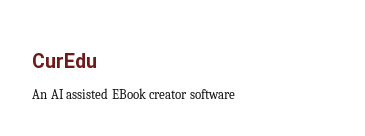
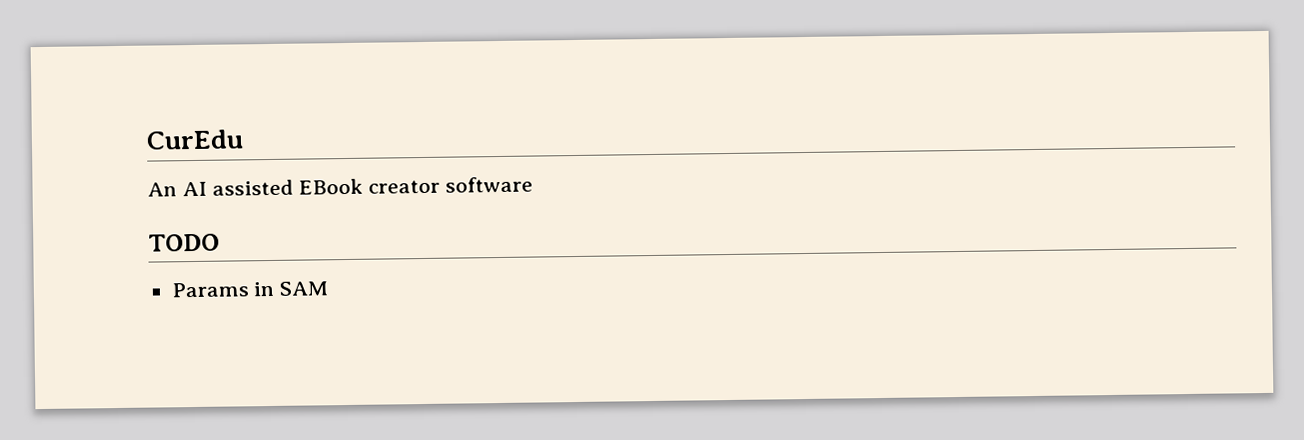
+ TODO
+ Params in SAM

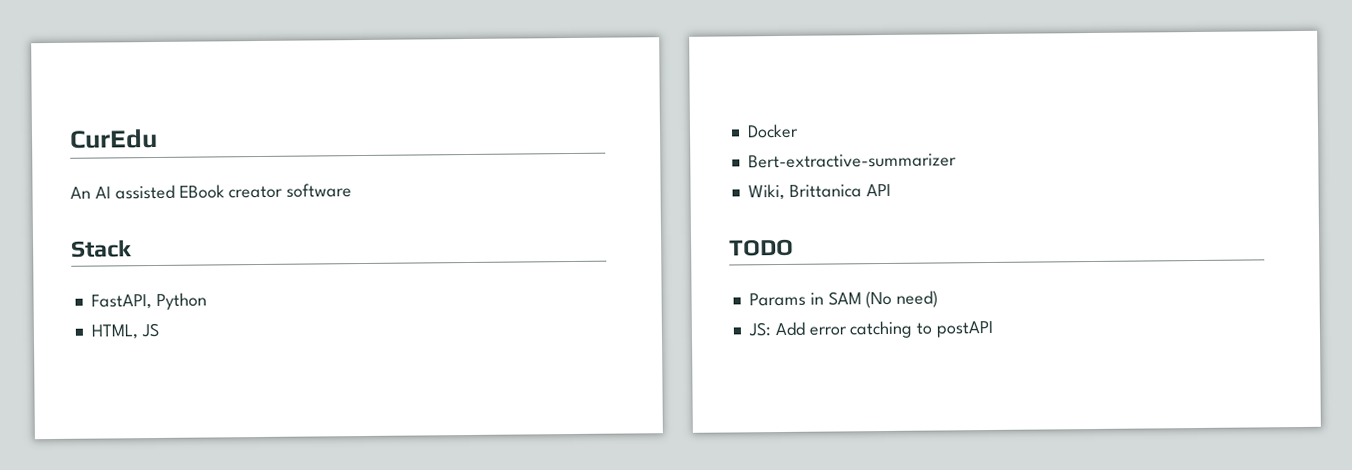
+ Stack
+ FastAPI, Python
+ HTML, JS
+ Docker
+ Bert-extractive-summarizer
+ Wiki, Brittanica API
  TODO
- Params in SAM
+ Params in SAM (No need)
+ JS: Add error catching to postAPI

